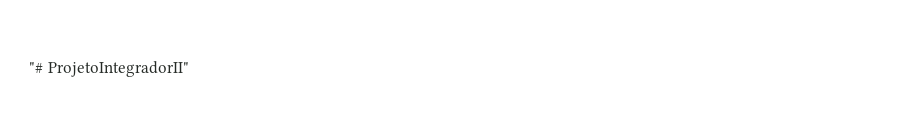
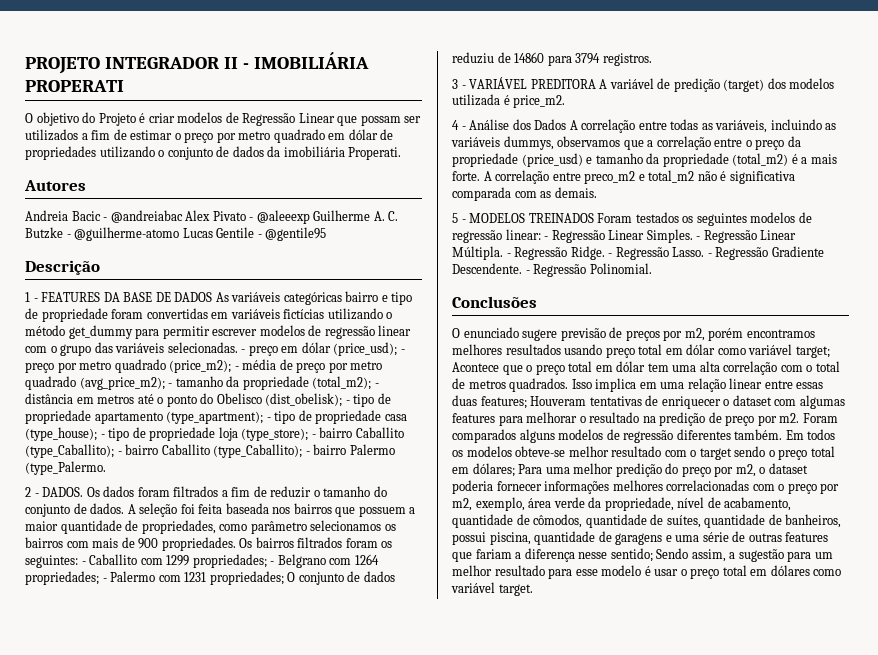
- "# ProjetoIntegradorII"
+ PROJETO INTEGRADOR II - IMOBILIÁRIA PROPERATI
+ O objetivo do Projeto é criar modelos de Regressão Linear que possam ser utilizados a fim de estimar o preço por metro quadrado em dólar de propriedades utilizando o conjunto de dados da imobiliária Properati.
+ Autores
+ Andreia Bacic - @andreiabac Alex Pivato - @aleeexp Guilherme A. C. Butzke - @guilherme-atomo Lucas Gentile - @gentile95
+ Descrição
+ 1 - FEATURES DA BASE DE DADOS As variáveis categóricas bairro e tipo de propriedade foram convertidas em variáveis fictícias utilizando o método get_dummy para permitir escrever modelos de regressão linear com o grupo das variáveis selecionadas. - preço em dólar (price_usd); - preço por metro quadrado (price_m2); - média de preço por metro quadrado (avg_price_m2); - tamanho da propriedade (total_m2); - distância em metros até o ponto do Obelisco (dist_obelisk); - tipo de propriedade apartamento (type_apartment); - tipo de propriedade casa (type_house); - tipo de propriedade loja (type_store); - bairro Caballito (type_Caballito); - bairro Caballito (type_Caballito); - bairro Palermo (type_Palermo.
+ 2 - DADOS. Os dados foram filtrados a fim de reduzir o tamanho do conjunto de dados. A seleção foi feita baseada nos bairros que possuem a maior quantidade de propriedades, como parâmetro selecionamos os bairros com mais de 900 propriedades. Os bairros filtrados foram os seguintes: - Caballito com 1299 propriedades; - Belgrano com 1264 propriedades; - Palermo com 1231 propriedades; O conjunto de dados reduziu de 14860 para 3794 registros.
+ 3 - VARIÁVEL PREDITORA A variável de predição (target) dos modelos utilizada é price_m2.
+ 4 - Análise dos Dados A correlação entre todas as variáveis, incluindo as variáveis dummys, observamos que a correlação entre o preço da propriedade (price_usd) e tamanho da propriedade (total_m2) é a mais forte. A correlação entre preco_m2 e total_m2 não é significativa comparada com as demais.
+ 5 - MODELOS TREINADOS Foram testados os seguintes modelos de regressão linear: - Regressão Linear Simples. - Regressão Linear Múltipla. - Regressão Ridge. - Regressão Lasso. - Regressão Gradiente Descendente. - Regressão Polinomial.
+ Conclusões
+ O enunciado sugere previsão de preços por m2, porém encontramos melhores resultados usando preço total em dólar como variável target; Acontece que o preço total em dólar tem uma alta correlação com o total de metros quadrados. Isso implica em uma relação linear entre essas duas features; Houveram tentativas de enriquecer o dataset com algumas features para melhorar o resultado na predição de preço por m2. Foram comparados alguns modelos de regressão diferentes também. Em todos os modelos obteve-se melhor resultado com o target sendo o preço total em dólares; Para uma melhor predição do preço por m2, o dataset poderia fornecer informações melhores correlacionadas com o preço por m2, exemplo, área verde da propriedade, nível de acabamento, quantidade de cômodos, quantidade de suítes, quantidade de banheiros, possui piscina, quantidade de garagens e uma série de outras features que fariam a diferença nesse sentido; Sendo assim, a sugestão para um melhor resultado para esse modelo é usar o preço total em dólares como variável target.

